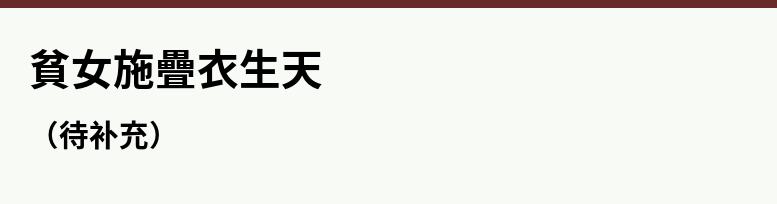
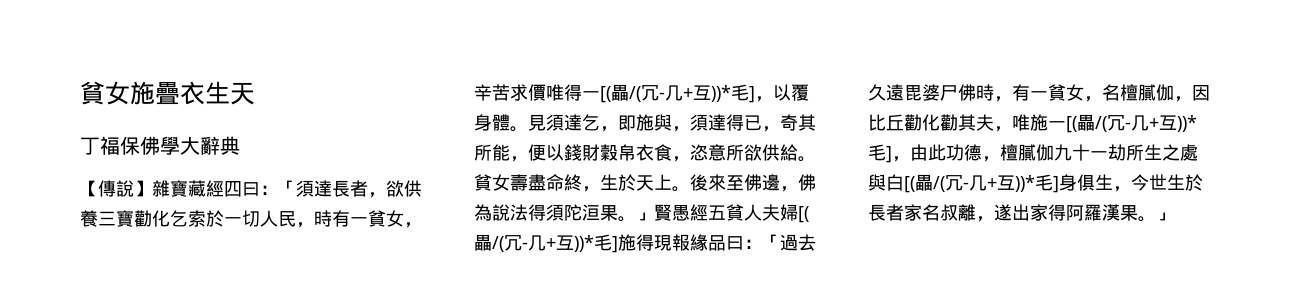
- （待补充）
+ 丁福保佛學大辭典
+ 【傳說】雜寶藏經四曰：「須達長者，欲供養三寶勸化乞索於一切人民，時有一貧女，辛苦求價唯得一[(畾/(冗-几+互))*毛]，以覆身體。見須達乞，即施與，須達得已，奇其所能，便以錢財穀帛衣食，恣意所欲供給。貧女壽盡命終，生於天上。後來至佛邊，佛為說法得須陀洹果。」賢愚經五貧人夫婦[(畾/(冗-几+互))*毛]施得現報緣品曰：「過去久遠毘婆尸佛時，有一貧女，名檀膩伽，因比丘勸化勸其夫，唯施一[(畾/(冗-几+互))*毛]，由此功德，檀膩伽九十一劫所生之處與白[(畾/(冗-几+互))*毛]身俱生，今世生於長者家名叔離，遂出家得阿羅漢果。」

